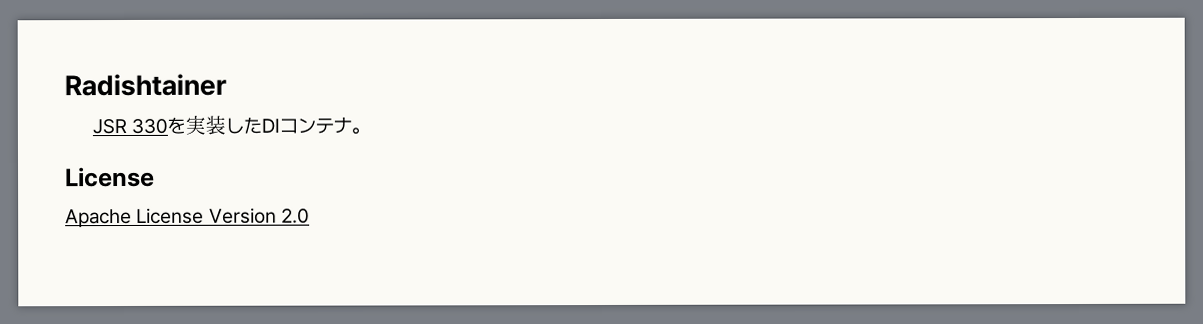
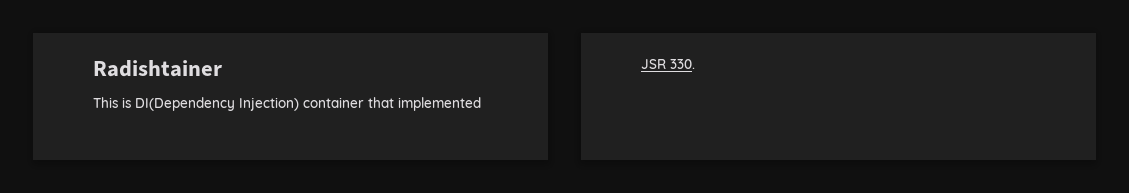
- JSR 330を実装したDIコンテナ。
- License
- Apache License Version 2.0
+ This is DI(Dependency Injection) container that implemented JSR 330.

